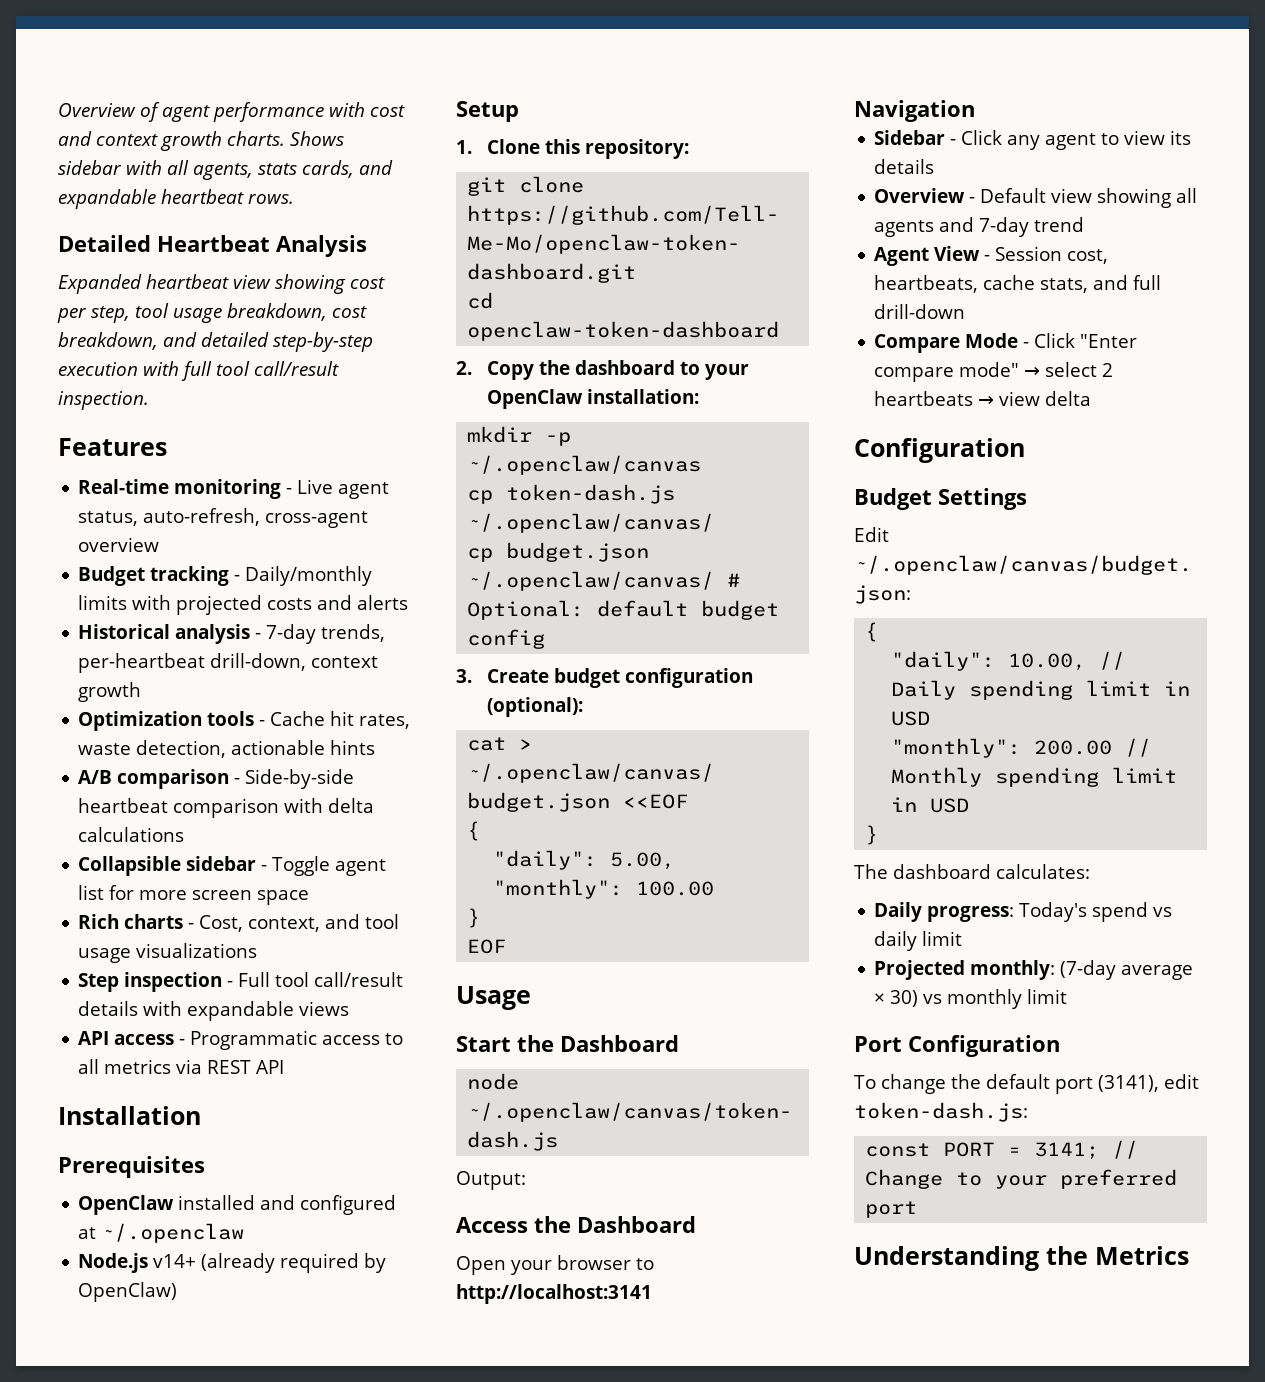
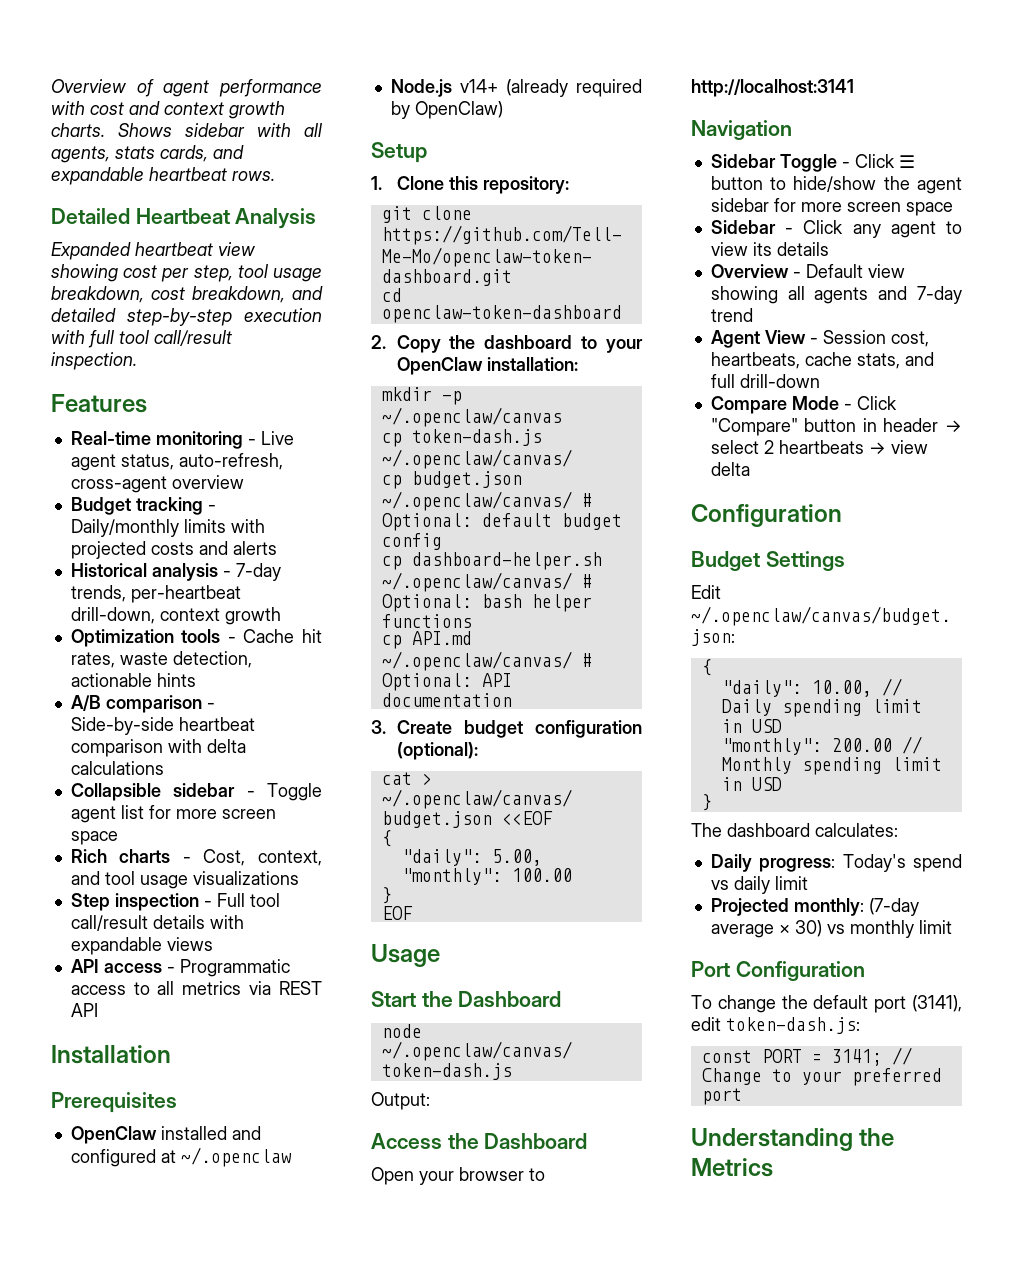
+ cp dashboard-helper.sh ~/.openclaw/canvas/ # Optional: bash helper functions
+ cp API.md ~/.openclaw/canvas/ # Optional: API documentation
+ Sidebar Toggle - Click ☰ button to hide/show the agent sidebar for more screen space
- Compare Mode - Click "Enter compare mode" → select 2 heartbeats → view delta
+ Compare Mode - Click "Compare" button in header → select 2 heartbeats → view delta

